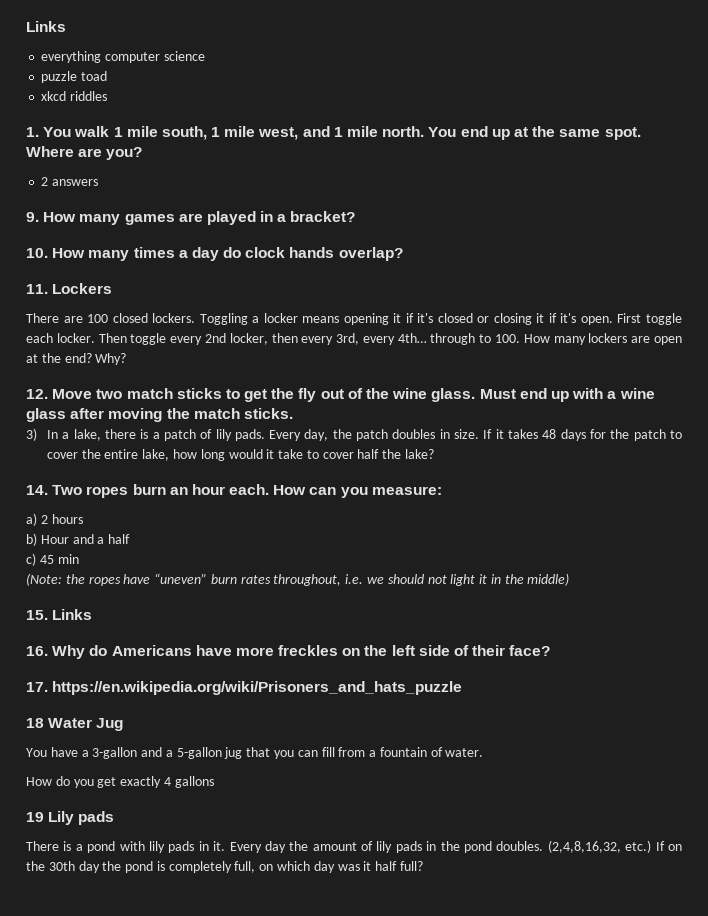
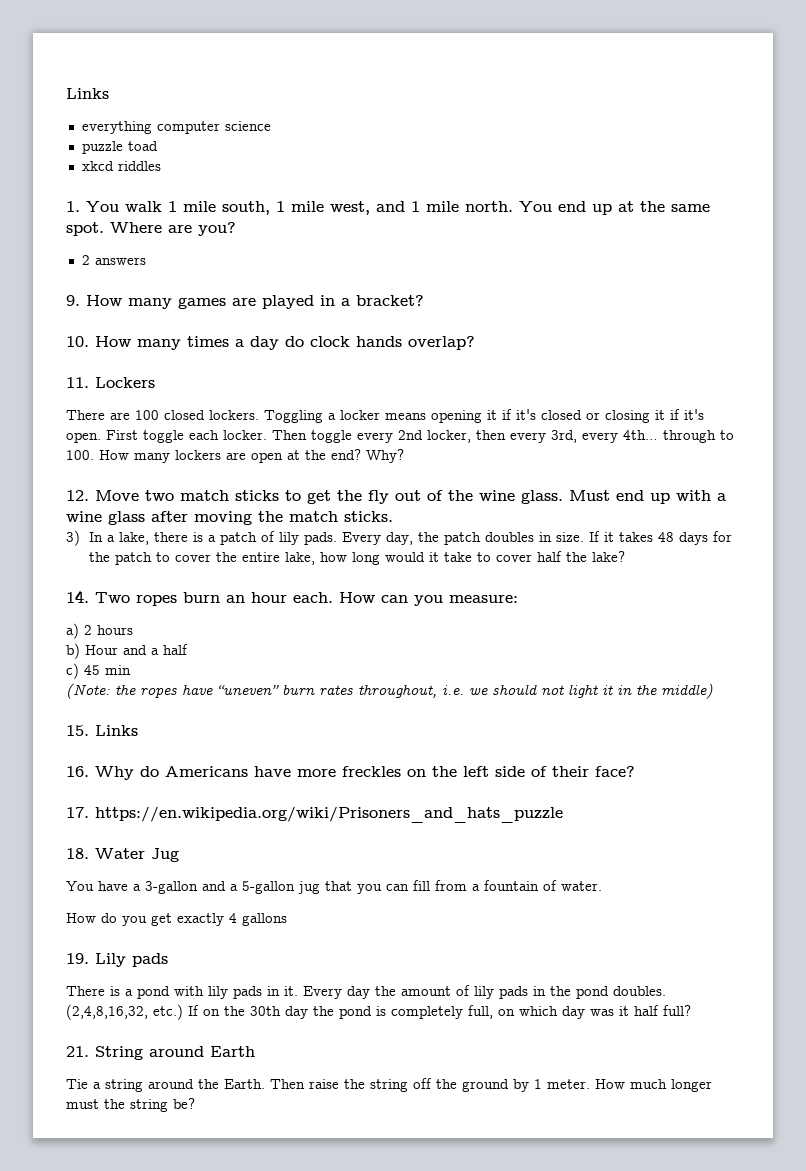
- 18 Water Jug
+ 18. Water Jug
- 19 Lily pads
+ 19. Lily pads
+ 21. String around Earth
+ Tie a string around the Earth. Then raise the string off the ground by 1 meter. How much longer must the string be?

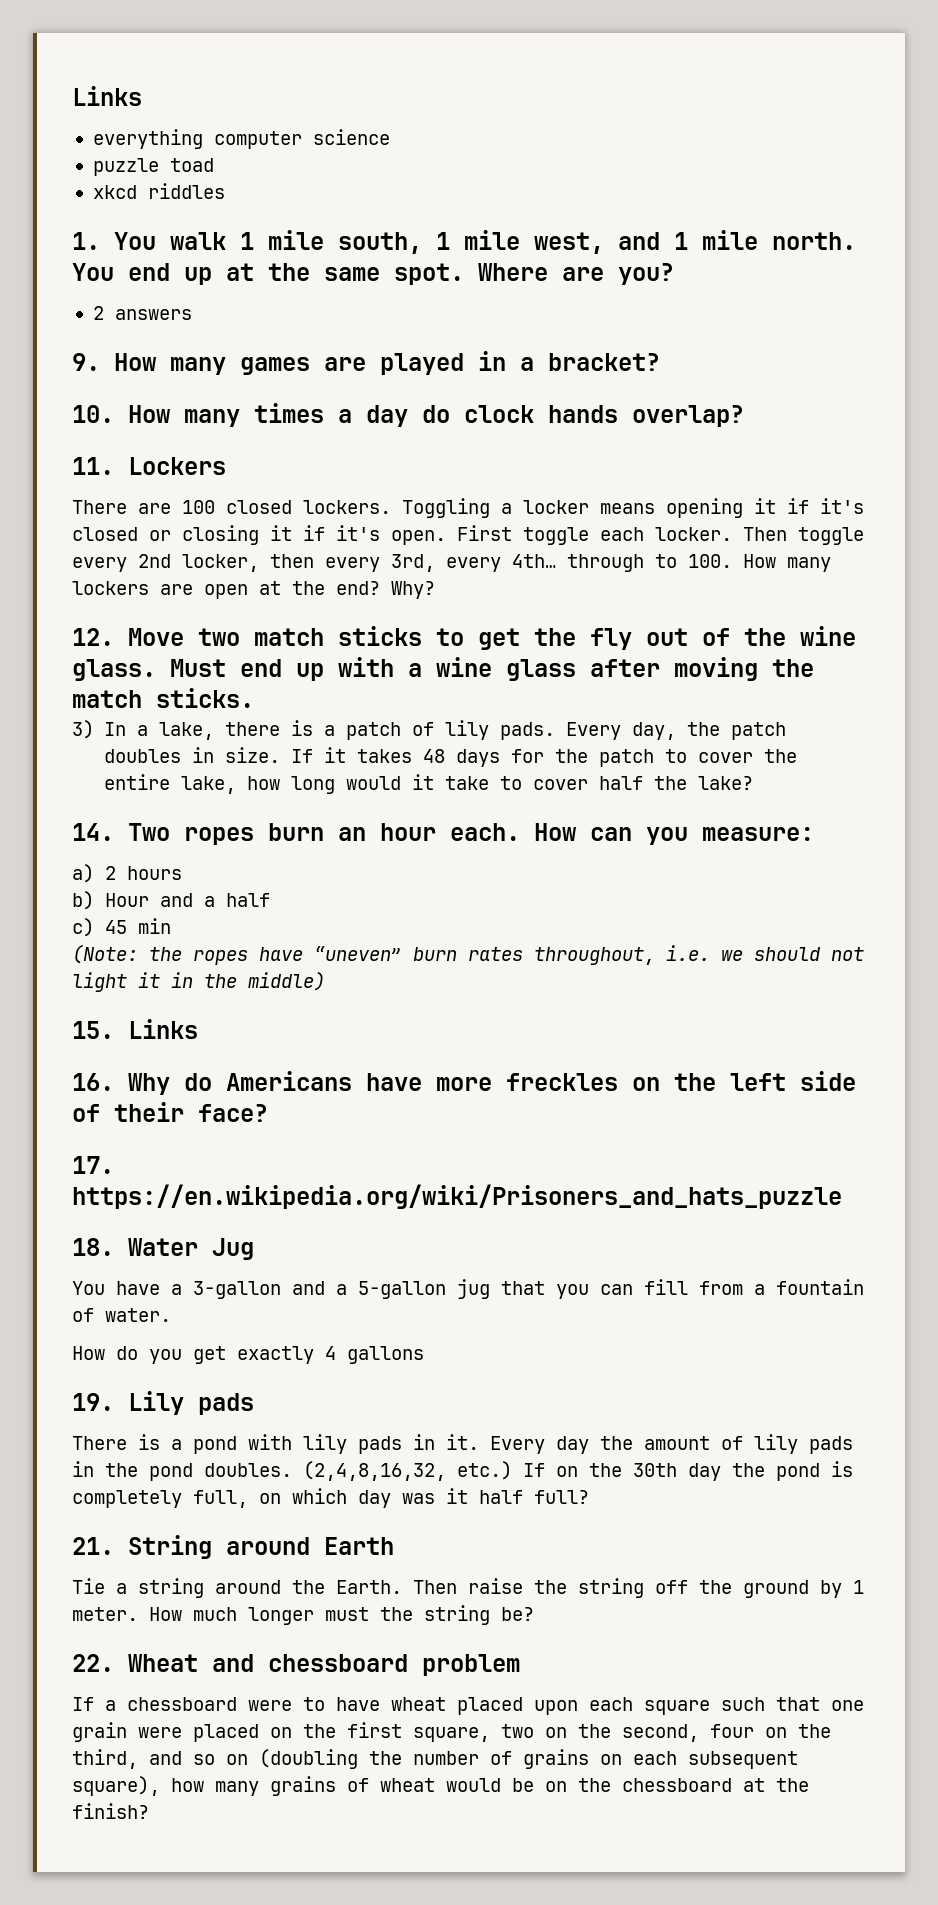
+ 22. Wheat and chessboard problem
+ If a chessboard were to have wheat placed upon each square such that one grain were placed on the first square, two on the second, four on the third, and so on (doubling the number of grains on each subsequent square), how many grains of wheat would be on the chessboard at the finish?

